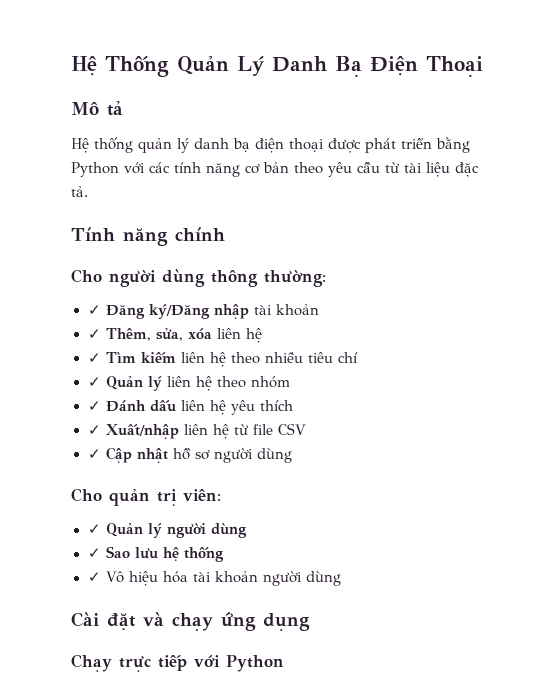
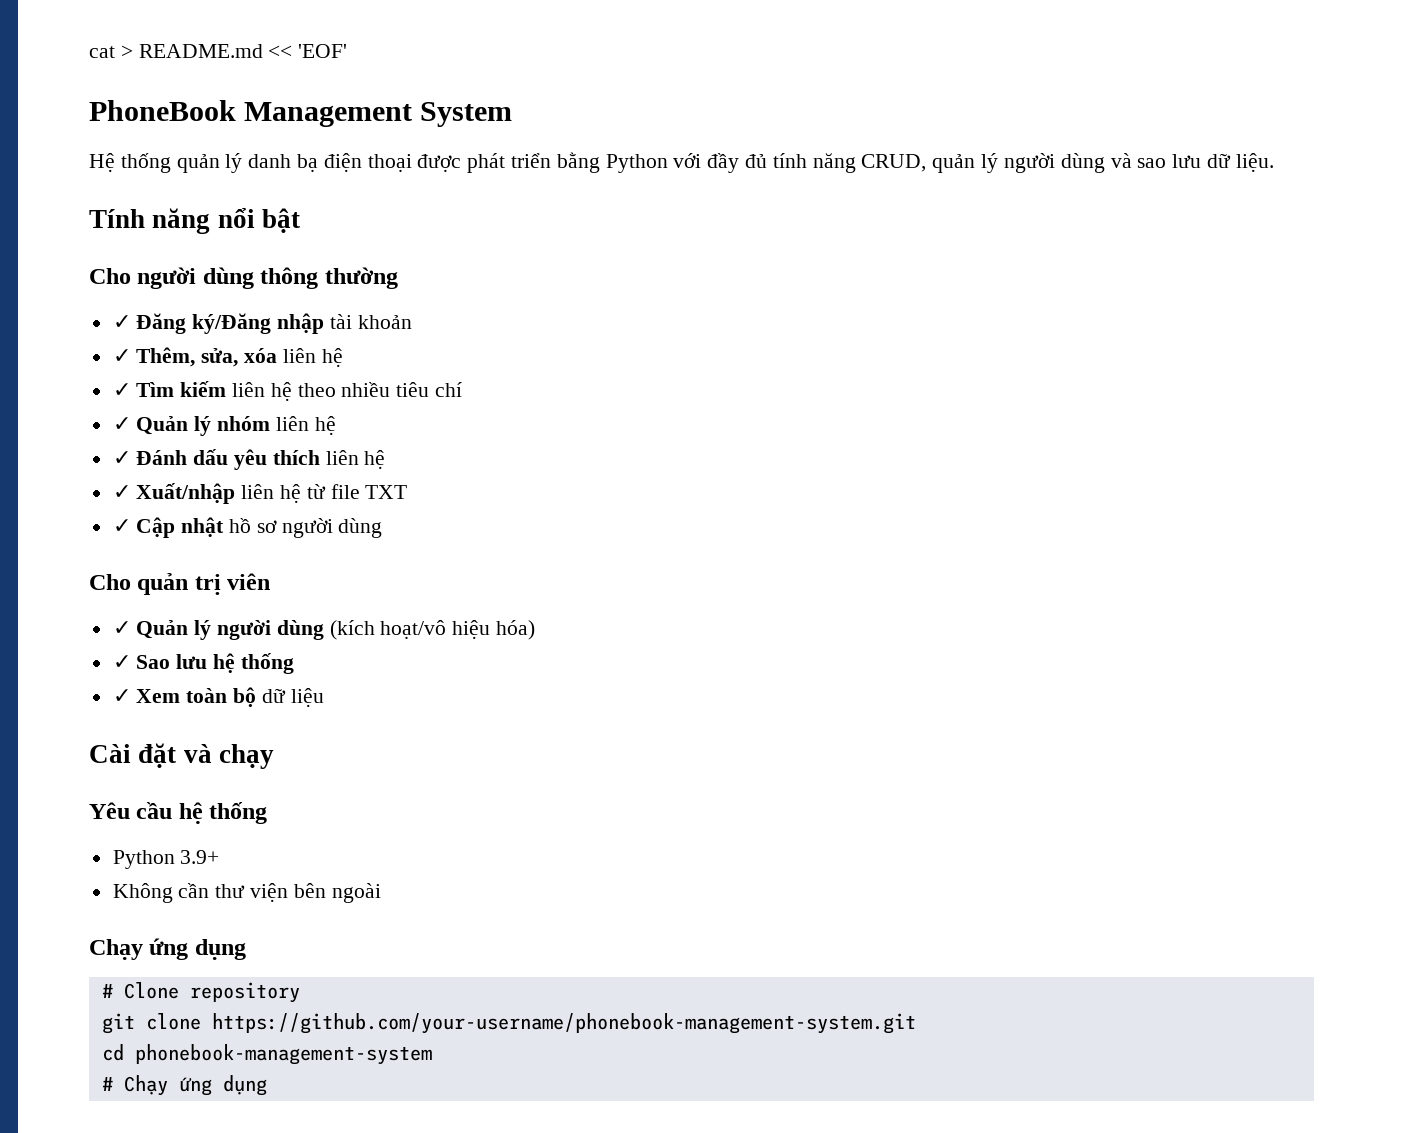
- Hệ Thống Quản Lý Danh Bạ Điện Thoại
- Mô tả
+ cat > README.md << 'EOF'
+ PhoneBook Management System
- Hệ thống quản lý danh bạ điện thoại được phát triển bằng Python với các tính năng cơ bản theo yêu cầu từ tài liệu đặc tả.
+ Hệ thống quản lý danh bạ điện thoại được phát triển bằng Python với đầy đủ tính năng CRUD, quản lý người dùng và sao lưu dữ liệu.
- Tính năng chính
+ Tính năng nổi bật
- Cho người dùng thông thường:
+ Cho người dùng thông thường
- ✓ Quản lý liên hệ theo nhóm
+ ✓ Quản lý nhóm liên hệ
- ✓ Đánh dấu liên hệ yêu thích
+ ✓ Đánh dấu yêu thích liên hệ
- ✓ Xuất/nhập liên hệ từ file CSV
+ ✓ Xuất/nhập liên hệ từ file TXT
- Cho quản trị viên:
+ Cho quản trị viên
- ✓ Quản lý người dùng
+ ✓ Quản lý người dùng (kích hoạt/vô hiệu hóa)
- ✓ Vô hiệu hóa tài khoản người dùng
- Cài đặt và chạy ứng dụng
- Chạy trực tiếp với Python
+ ✓ Xem toàn bộ dữ liệu
+ Cài đặt và chạy
+ Yêu cầu hệ thống
+ Python 3.9+
+ Không cần thư viện bên ngoài
+ Chạy ứng dụng
+ # Clone repository
+ git clone https://github.com/your-username/phonebook-management-system.git
+ cd phonebook-management-system
+ # Chạy ứng dụng

